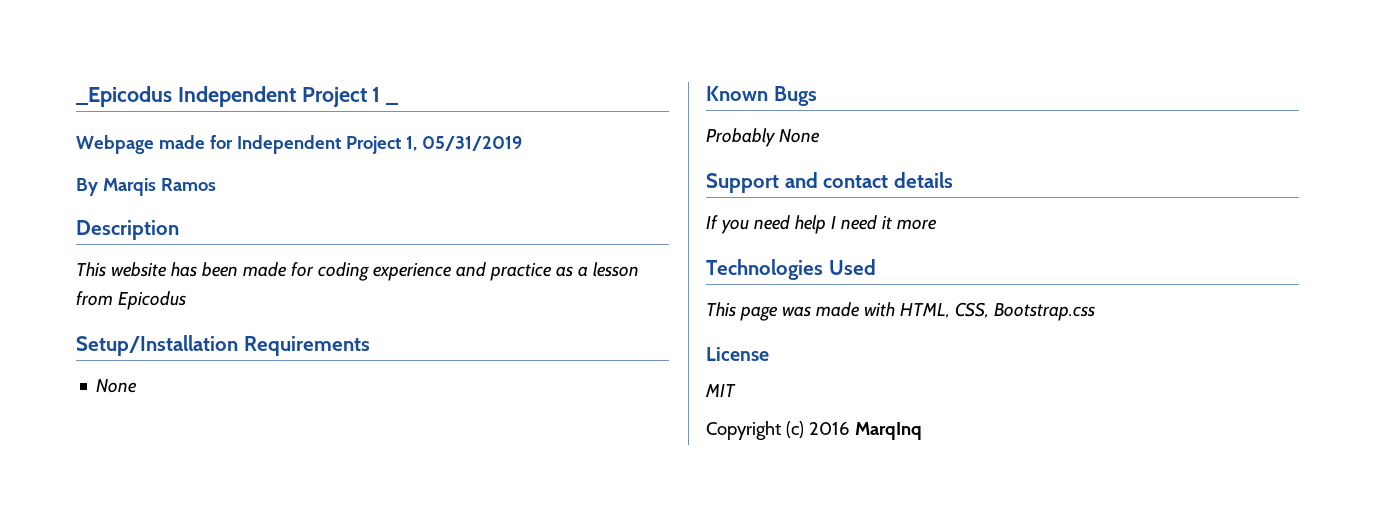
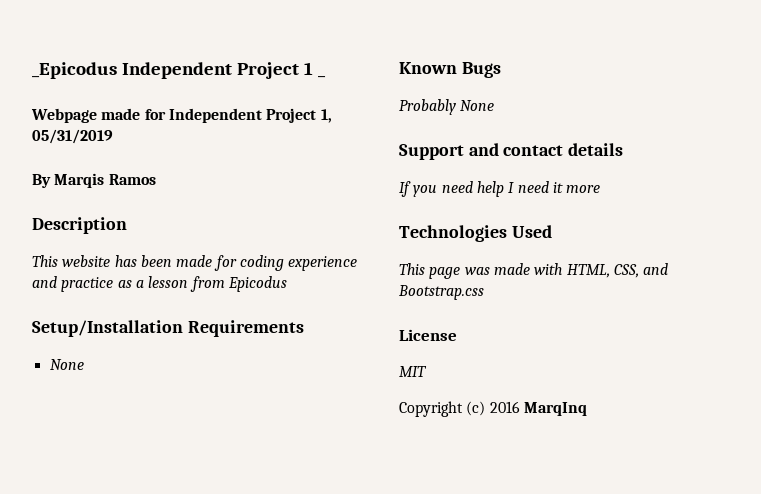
- This page was made with HTML, CSS, Bootstrap.css
+ This page was made with HTML, CSS, and Bootstrap.css

